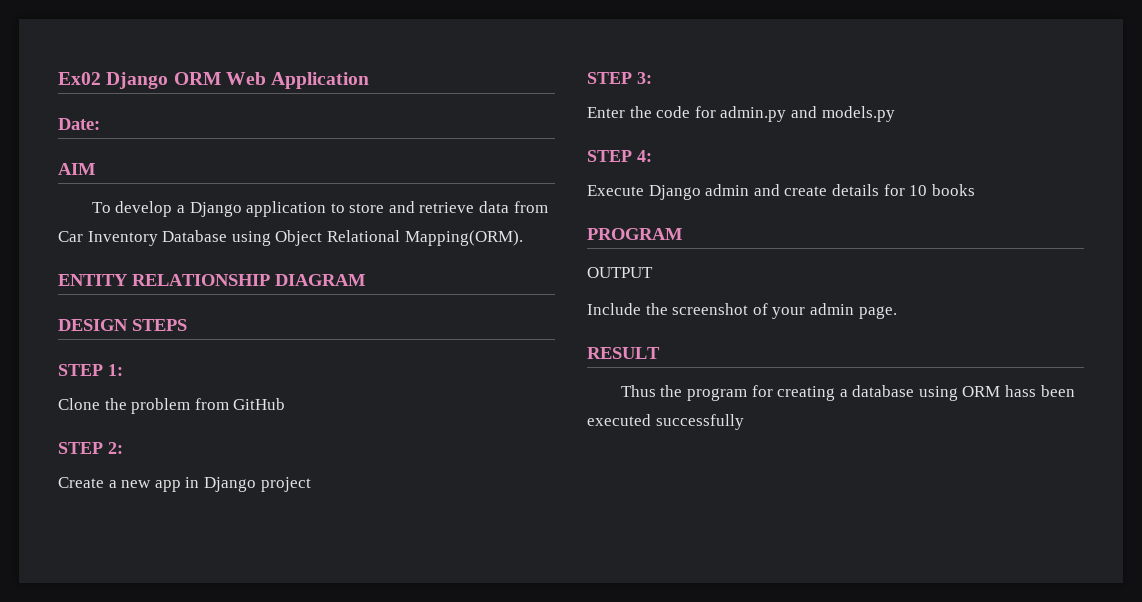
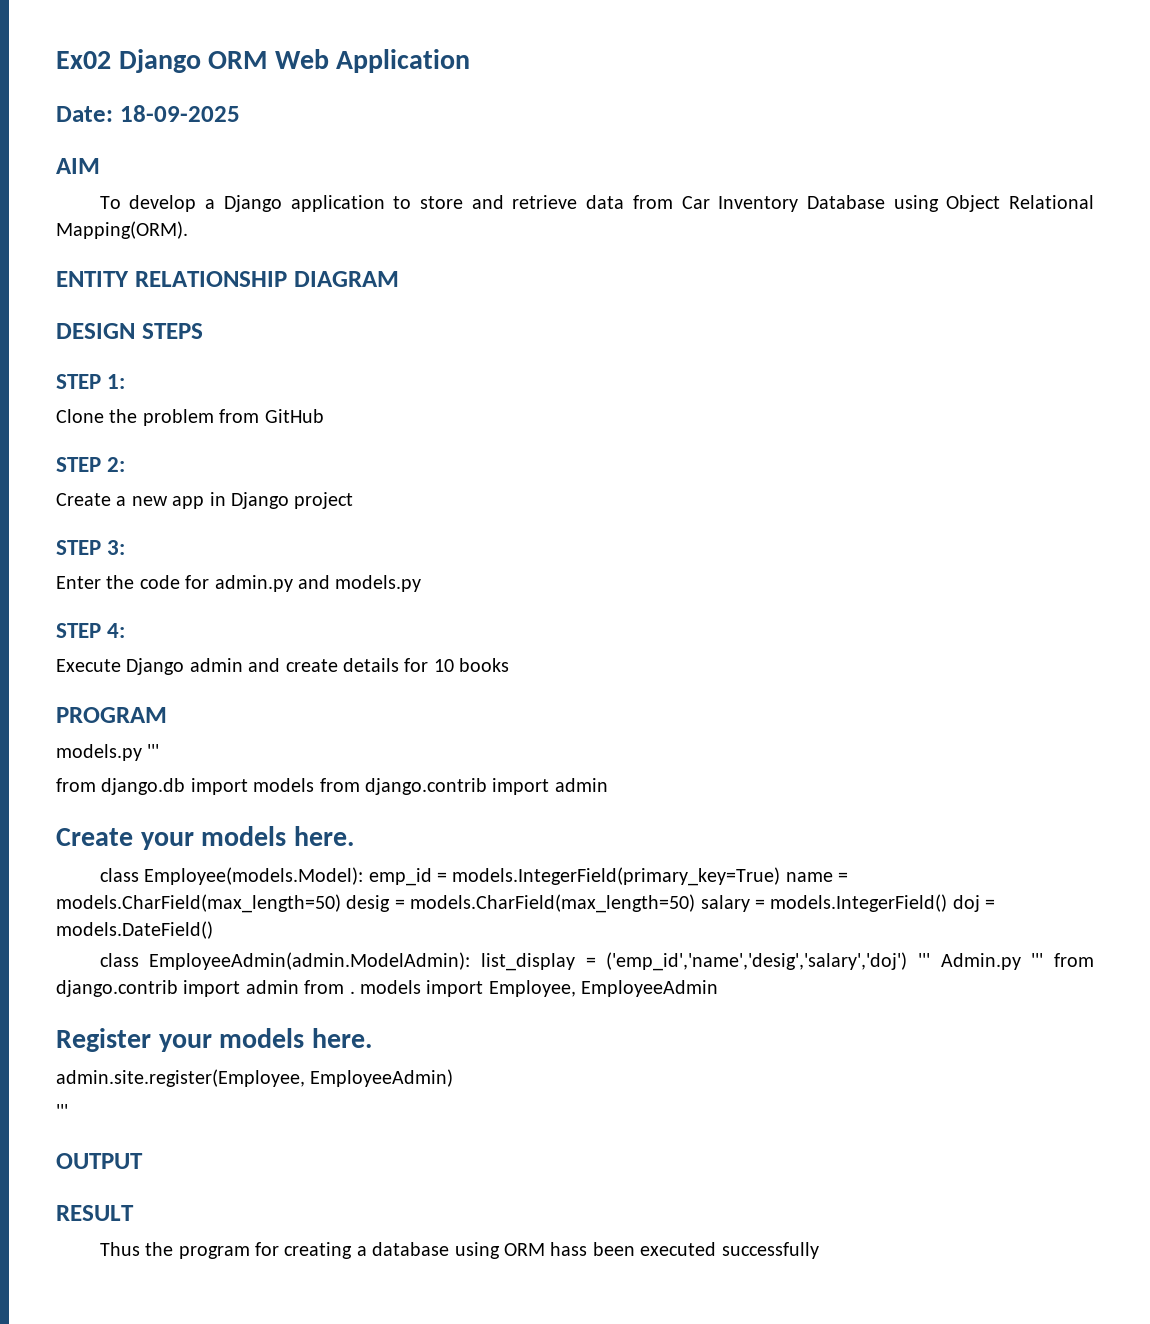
- Date:
+ Date: 18-09-2025
+ models.py '''
+ from django.db import models from django.contrib import admin
+ Create your models here.
+ class Employee(models.Model): emp_id = models.IntegerField(primary_key=True) name = models.CharField(max_length=50) desig = models.CharField(max_length=50) salary = models.IntegerField() doj = models.DateField()
+ class EmployeeAdmin(admin.ModelAdmin): list_display = ('emp_id','name','desig','salary','doj') ''' Admin.py ''' from django.contrib import admin from . models import Employee, EmployeeAdmin
+ Register your models here.
+ admin.site.register(Employee, EmployeeAdmin)
+ '''
  OUTPUT
- Include the screenshot of your admin page.

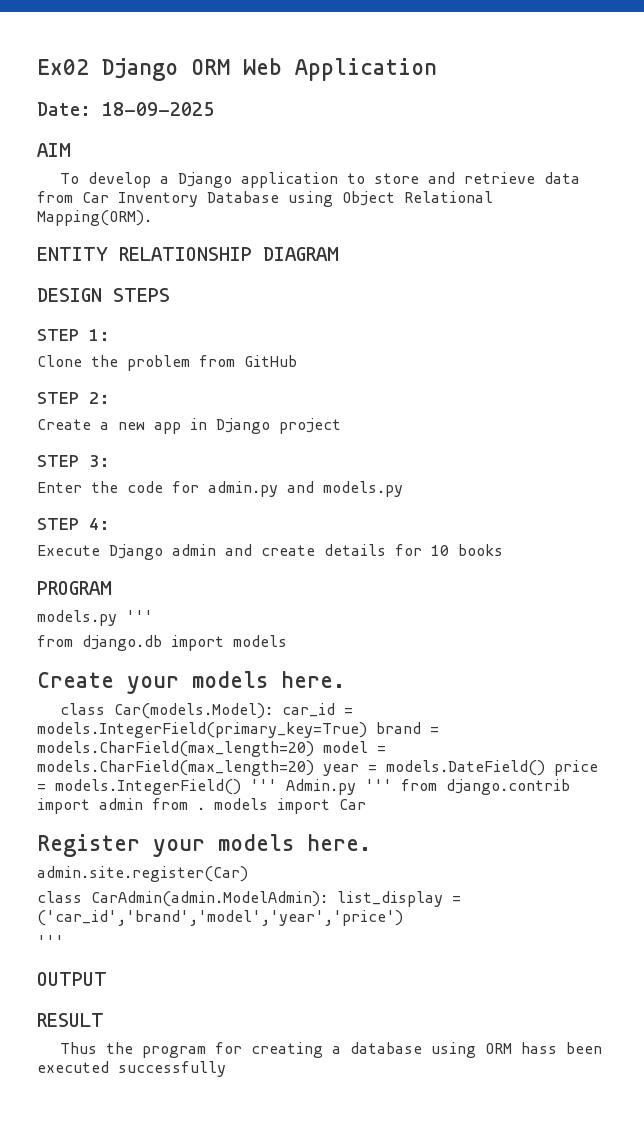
- from django.db import models from django.contrib import admin
+ from django.db import models
- class Employee(models.Model): emp_id = models.IntegerField(primary_key=True) name = models.CharField(max_length=50) desig = models.CharField(max_length=50) salary = models.IntegerField() doj = models.DateField()
- class EmployeeAdmin(admin.ModelAdmin): list_display = ('emp_id','name','desig','salary','doj') ''' Admin.py ''' from django.contrib import admin from . models import Employee, EmployeeAdmin
+ class Car(models.Model): car_id = models.IntegerField(primary_key=True) brand = models.CharField(max_length=20) model = models.CharField(max_length=20) year = models.DateField() price = models.IntegerField() ''' Admin.py ''' from django.contrib import admin from . models import Car
- admin.site.register(Employee, EmployeeAdmin)
+ admin.site.register(Car)
+ class CarAdmin(admin.ModelAdmin): list_display = ('car_id','brand','model','year','price')

